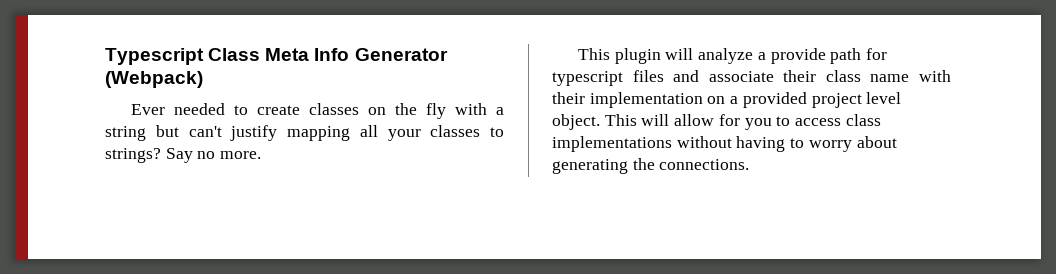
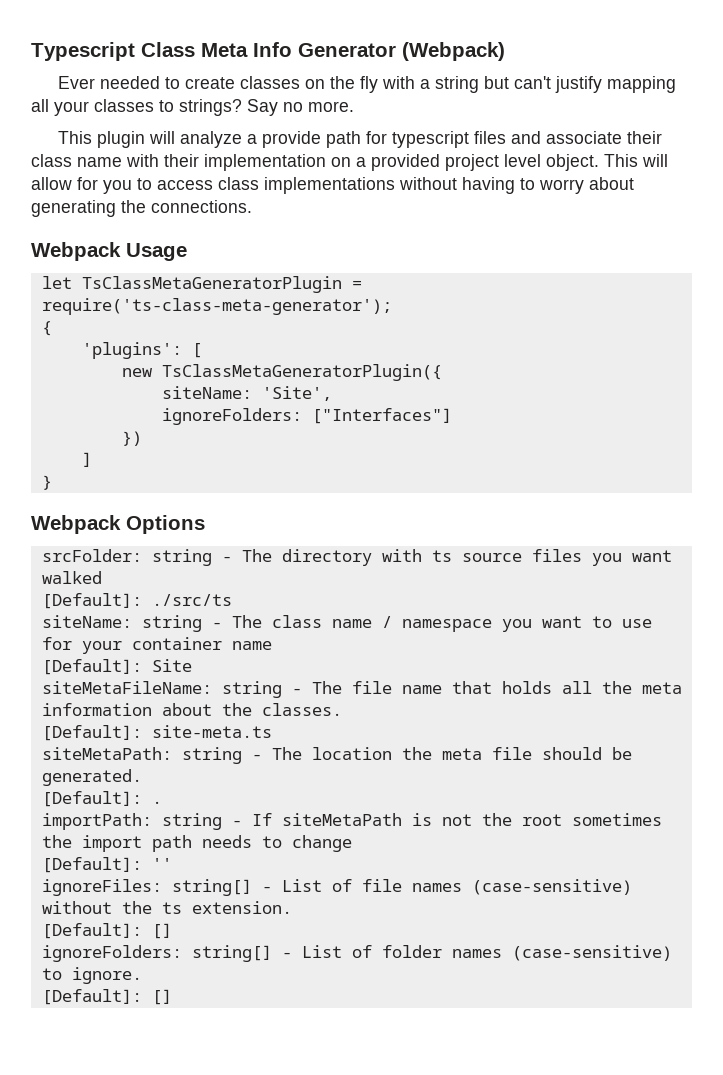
+ Webpack Usage
+ let TsClassMetaGeneratorPlugin = require('ts-class-meta-generator');
+ {
+ 'plugins': [
+ new TsClassMetaGeneratorPlugin({
+ siteName: 'Site',
+ ignoreFolders: ["Interfaces"]
+ })
+ ]
+ }
+ Webpack Options
+ srcFolder: string - The directory with ts source files you want walked
+ [Default]: ./src/ts
+ siteName: string - The class name / namespace you want to use for your container name
+ [Default]: Site
+ siteMetaFileName: string - The file name that holds all the meta information about the classes.
+ [Default]: site-meta.ts
+ siteMetaPath: string - The location the meta file should be generated.
+ [Default]: .
+ importPath: string - If siteMetaPath is not the root sometimes the import path needs to change
+ [Default]: ''
+ ignoreFiles: string[] - List of file names (case-sensitive) without the ts extension.
+ [Default]: []
+ ignoreFolders: string[] - List of folder names (case-sensitive) to ignore.
+ [Default]: []

